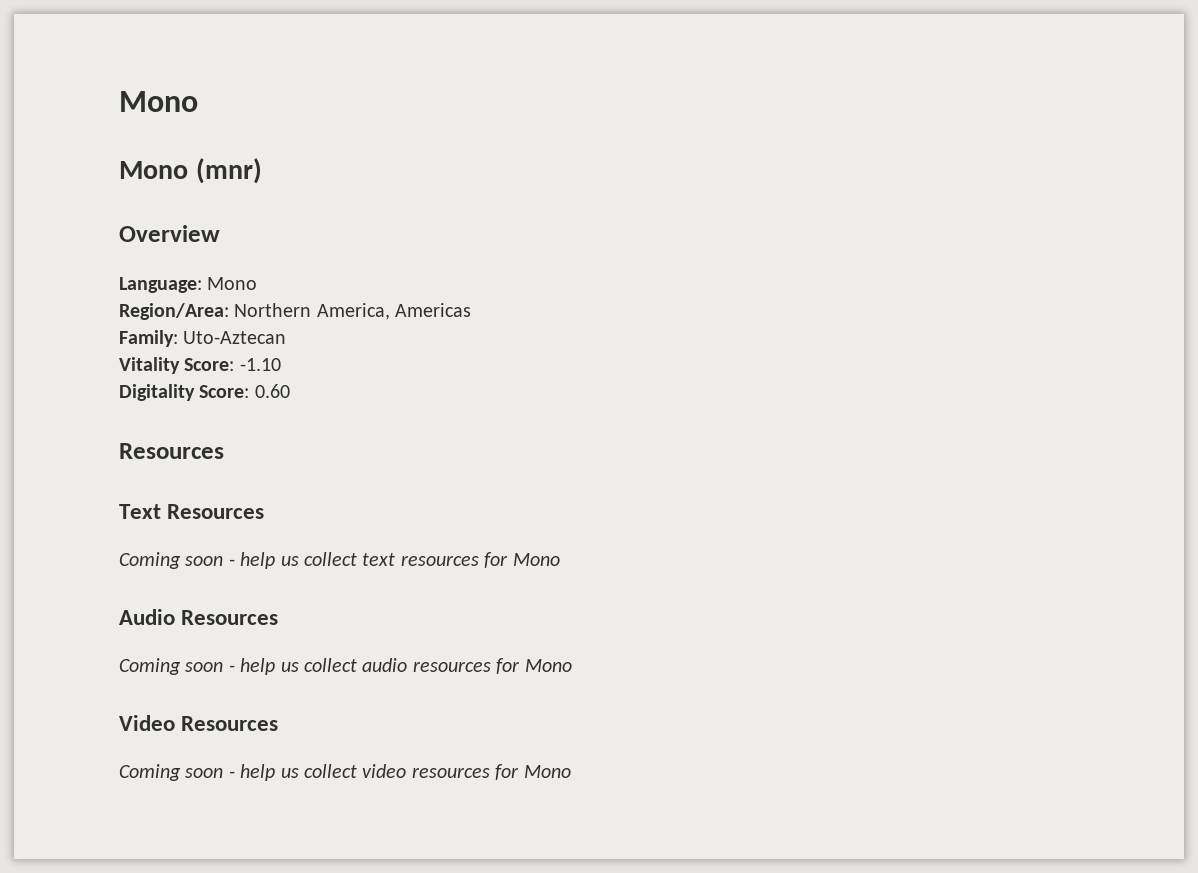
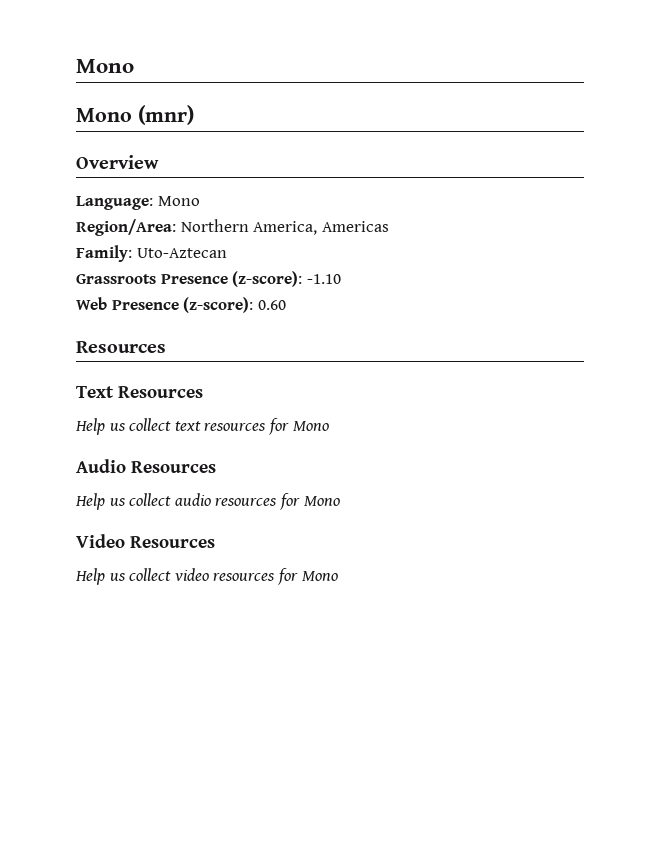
- Vitality Score: -1.10
- Digitality Score: 0.60
+ Grassroots Presence (z-score): -1.10
+ Web Presence (z-score): 0.60
- Coming soon - help us collect text resources for Mono
+ Help us collect text resources for Mono
- Coming soon - help us collect audio resources for Mono
+ Help us collect audio resources for Mono
- Coming soon - help us collect video resources for Mono
+ Help us collect video resources for Mono

